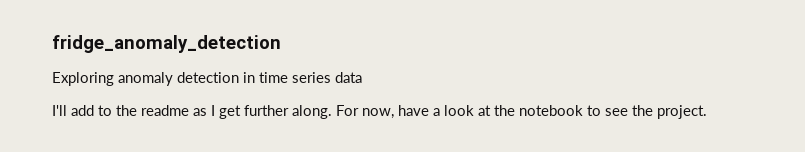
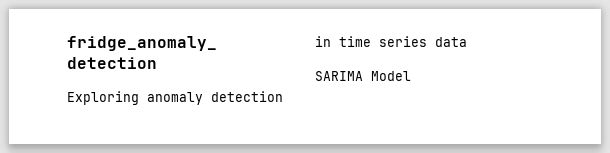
- I'll add to the readme as I get further along. For now, have a look at the notebook to see the project.
+ SARIMA Model

